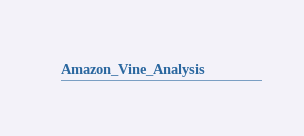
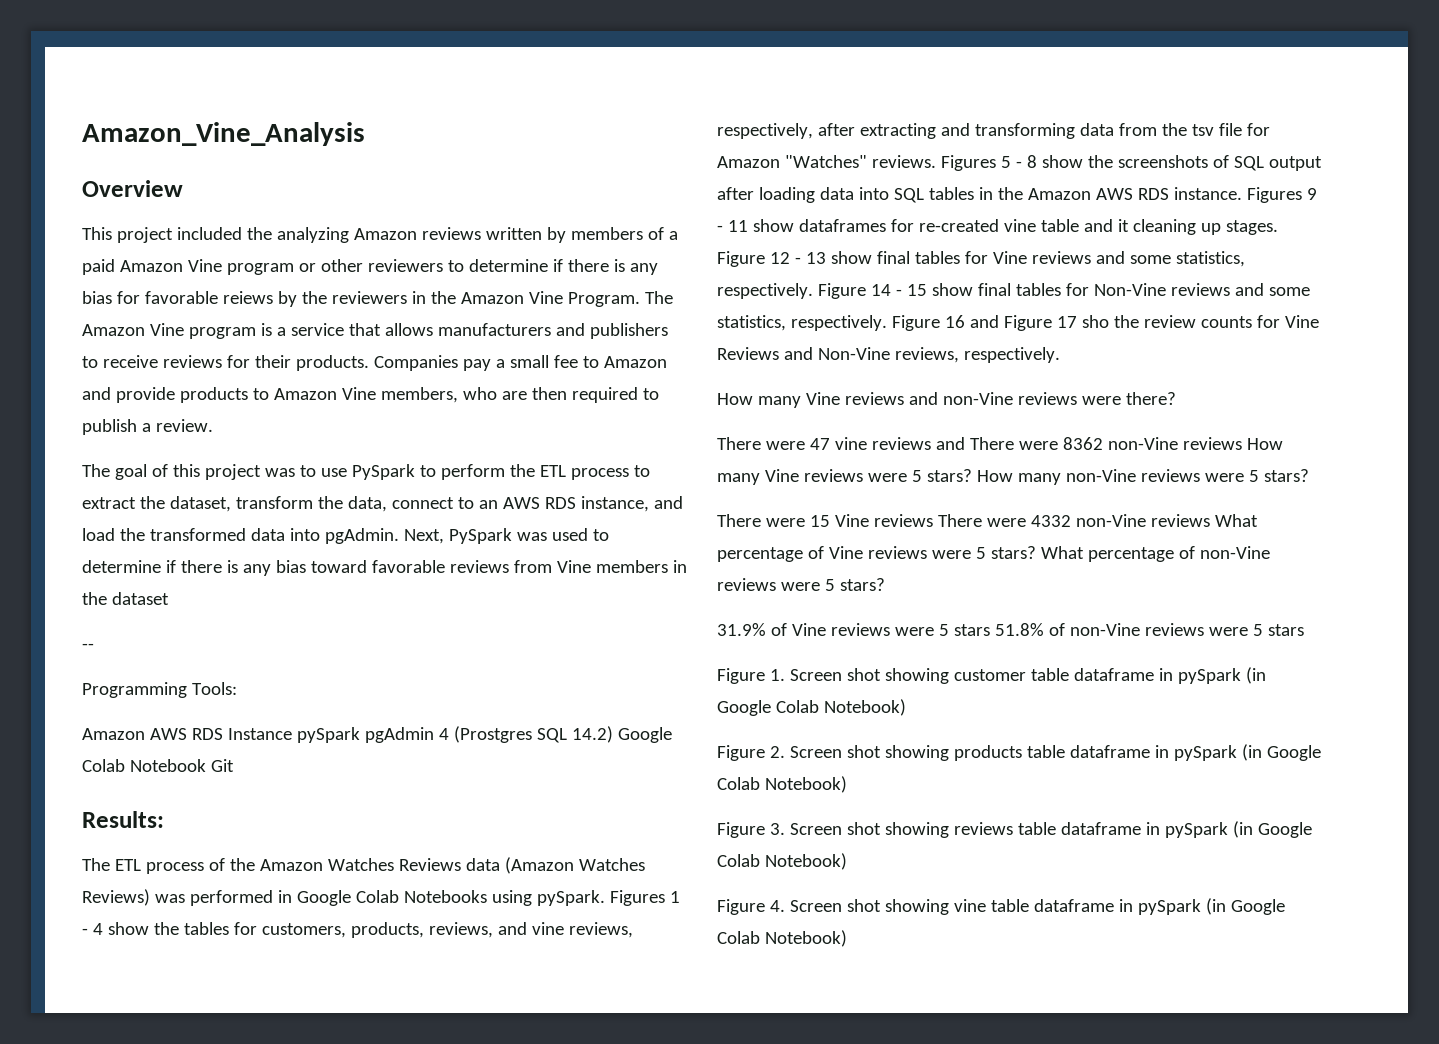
+ Overview
+ This project included the analyzing Amazon reviews written by members of a paid Amazon Vine program or other reviewers to determine if there is any bias for favorable reiews by the reviewers in the Amazon Vine Program. The Amazon Vine program is a service that allows manufacturers and publishers to receive reviews for their products. Companies pay a small fee to Amazon and provide products to Amazon Vine members, who are then required to publish a review.
+ The goal of this project was to use PySpark to perform the ETL process to extract the dataset, transform the data, connect to an AWS RDS instance, and load the transformed data into pgAdmin. Next, PySpark was used to determine if there is any bias toward favorable reviews from Vine members in the dataset
+ --
+ Programming Tools:
+ Amazon AWS RDS Instance pySpark pgAdmin 4 (Prostgres SQL 14.2) Google Colab Notebook Git
+ Results:
+ The ETL process of the Amazon Watches Reviews data (Amazon Watches Reviews) was performed in Google Colab Notebooks using pySpark. Figures 1 - 4 show the tables for customers, products, reviews, and vine reviews, respectively, after extracting and transforming data from the tsv file for Amazon "Watches" reviews. Figures 5 - 8 show the screenshots of SQL output after loading data into SQL tables in the Amazon AWS RDS instance. Figures 9 - 11 show dataframes for re-created vine table and it cleaning up stages. Figure 12 - 13 show final tables for Vine reviews and some statistics, respectively. Figure 14 - 15 show final tables for Non-Vine reviews and some statistics, respectively. Figure 16 and Figure 17 sho the review counts for Vine Reviews and Non-Vine reviews, respectively.
+ How many Vine reviews and non-Vine reviews were there?
+ There were 47 vine reviews and There were 8362 non-Vine reviews How many Vine reviews were 5 stars? How many non-Vine reviews were 5 stars?
+ There were 15 Vine reviews There were 4332 non-Vine reviews What percentage of Vine reviews were 5 stars? What percentage of non-Vine reviews were 5 stars?
+ 31.9% of Vine reviews were 5 stars 51.8% of non-Vine reviews were 5 stars
+ Figure 1. Screen shot showing customer table dataframe in pySpark (in Google Colab Notebook)
+ Figure 2. Screen shot showing products table dataframe in pySpark (in Google Colab Notebook)
+ Figure 3. Screen shot showing reviews table dataframe in pySpark (in Google Colab Notebook)
+ Figure 4. Screen shot showing vine table dataframe in pySpark (in Google Colab Notebook)

